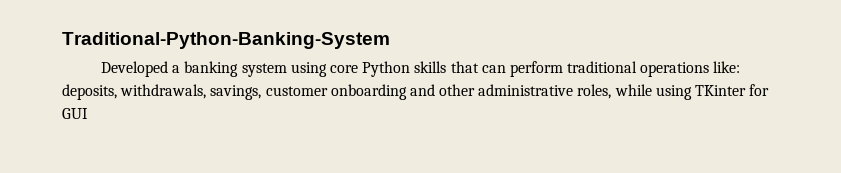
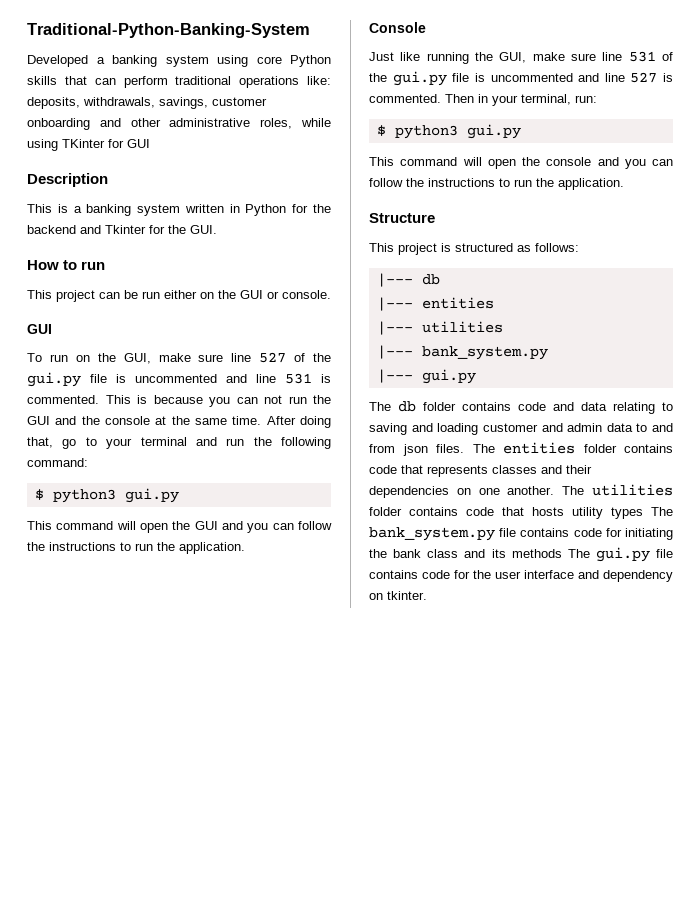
+ Description
+ This is a banking system written in Python for the backend and Tkinter for the GUI.
+ How to run
+ This project can be run either on the GUI or console.
+ GUI
+ To run on the GUI, make sure line 527 of the gui.py file is uncommented and line 531 is commented. This is because you can not run the GUI and the console at the same time. After doing that, go to your terminal and run the following command:
+ $ python3 gui.py
+ This command will open the GUI and you can follow the instructions to run the application.
+ Console
+ Just like running the GUI, make sure line 531 of the gui.py file is uncommented and line 527 is commented. Then in your terminal, run:
+ $ python3 gui.py
+ This command will open the console and you can follow the instructions to run the application.
+ Structure
+ This project is structured as follows:
+ |--- db
+ |--- entities
+ |--- utilities
+ |--- bank_system.py
+ |--- gui.py
+ The db folder contains code and data relating to saving and loading customer and admin data to and from json files. The entities folder contains code that represents classes and their dependencies on one another. The utilities folder contains code that hosts utility types The bank_system.py file contains code for initiating the bank class and its methods The gui.py file contains code for the user interface and dependency on tkinter.

